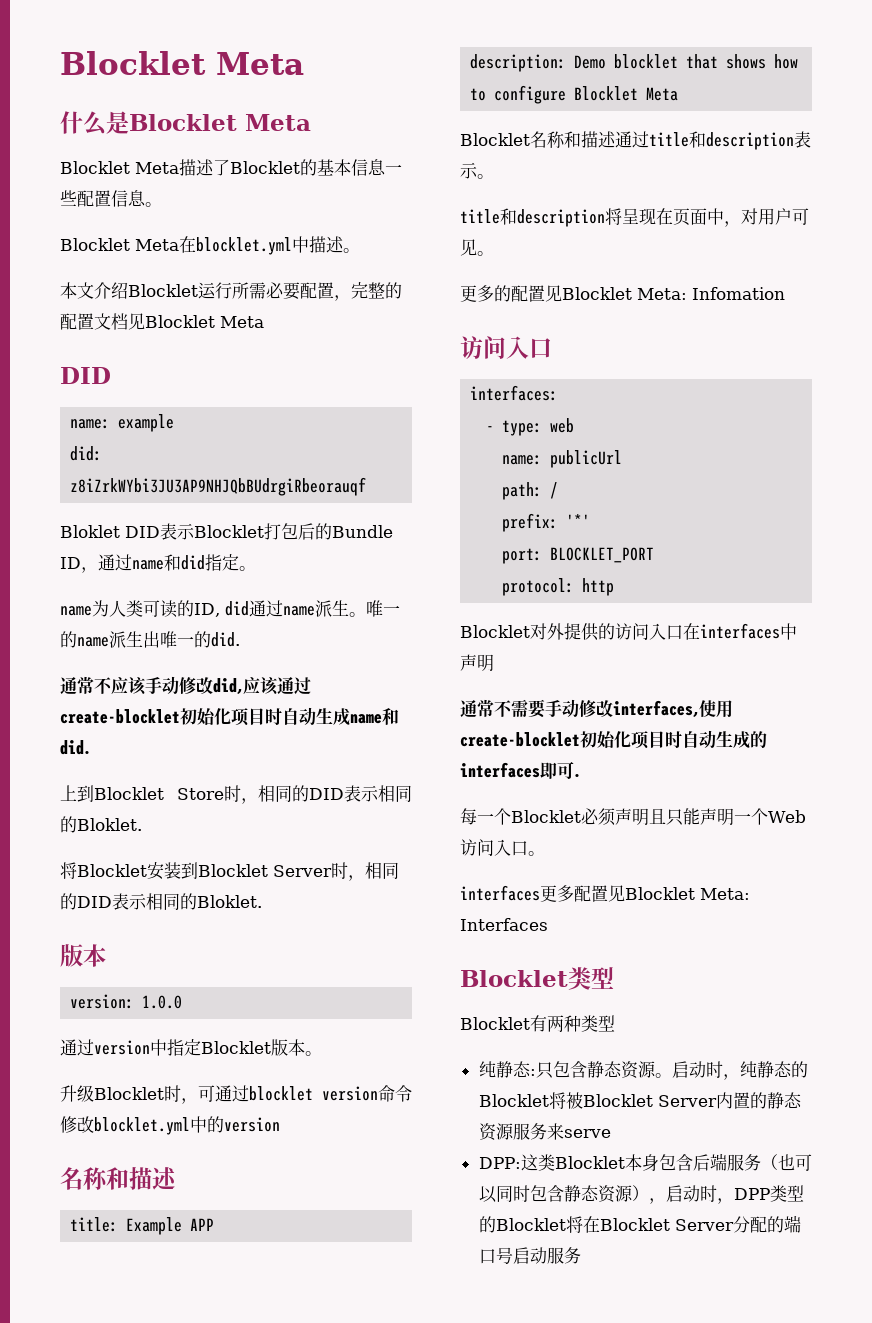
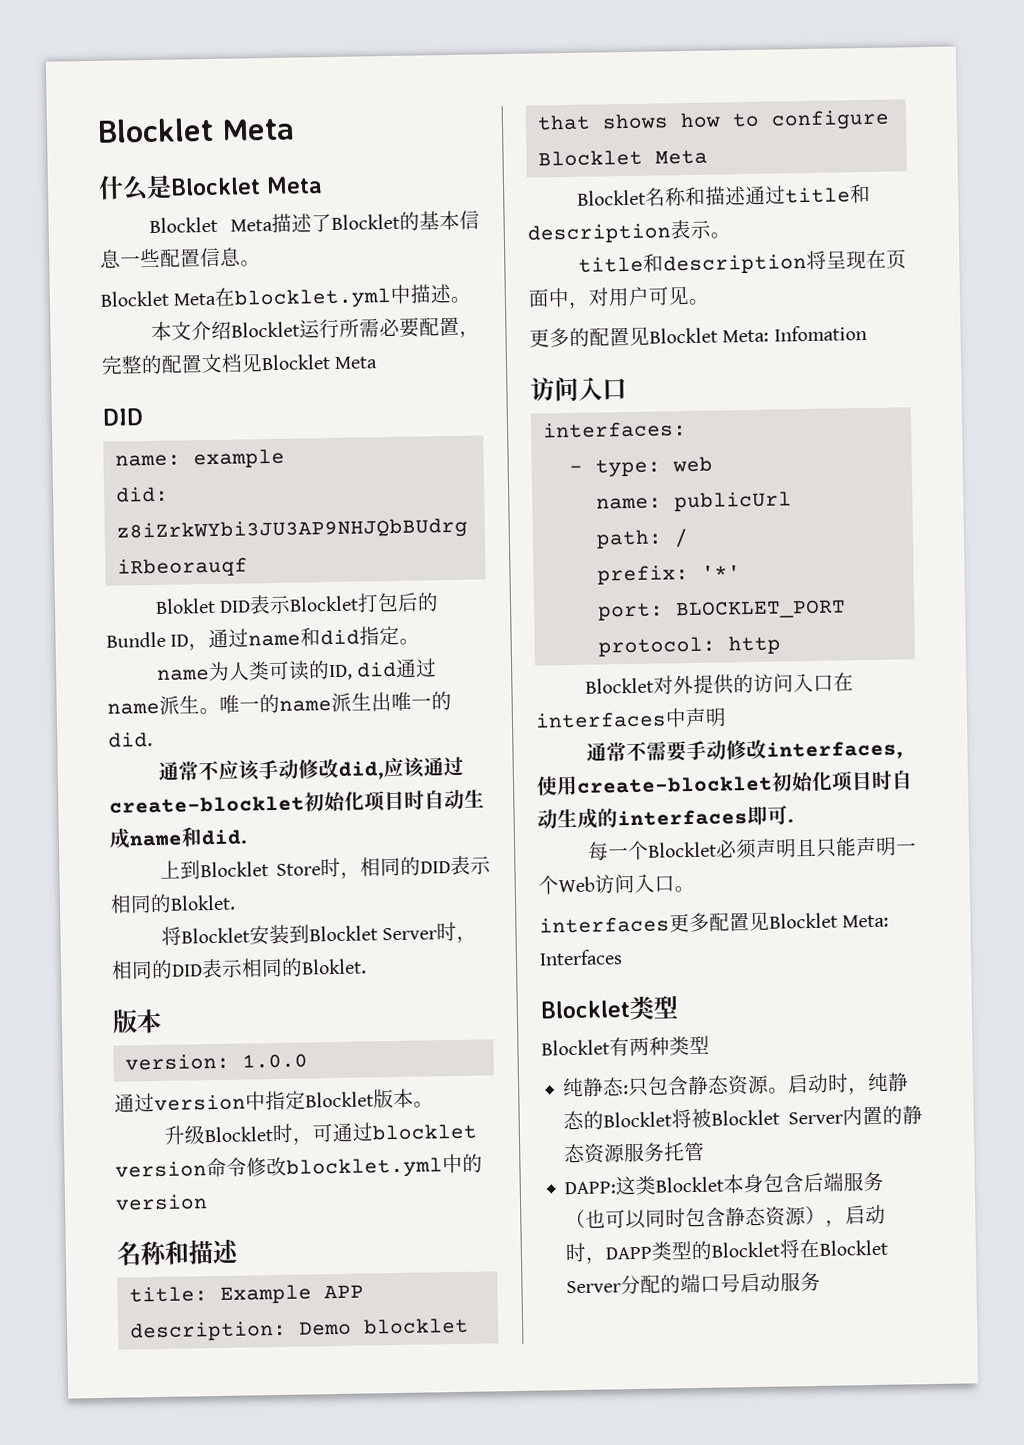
- 启动时，纯静态的Blocklet将被Blocklet Server内置的静态资源服务来serve
- DPP:这类Blocklet本身包含后端服务（也可以同时包含静态资源），启动时，DPP类型的Blocklet将在Blocklet Server分配的端口号启动服务
+ 启动时，纯静态的Blocklet将被Blocklet Server内置的静态资源服务托管
+ DAPP:这类Blocklet本身包含后端服务（也可以同时包含静态资源），启动时，DAPP类型的Blocklet将在Blocklet Server分配的端口号启动服务

